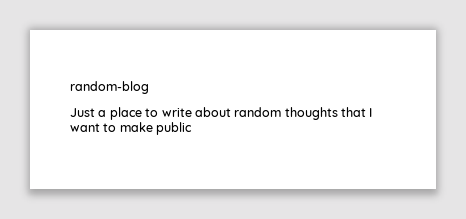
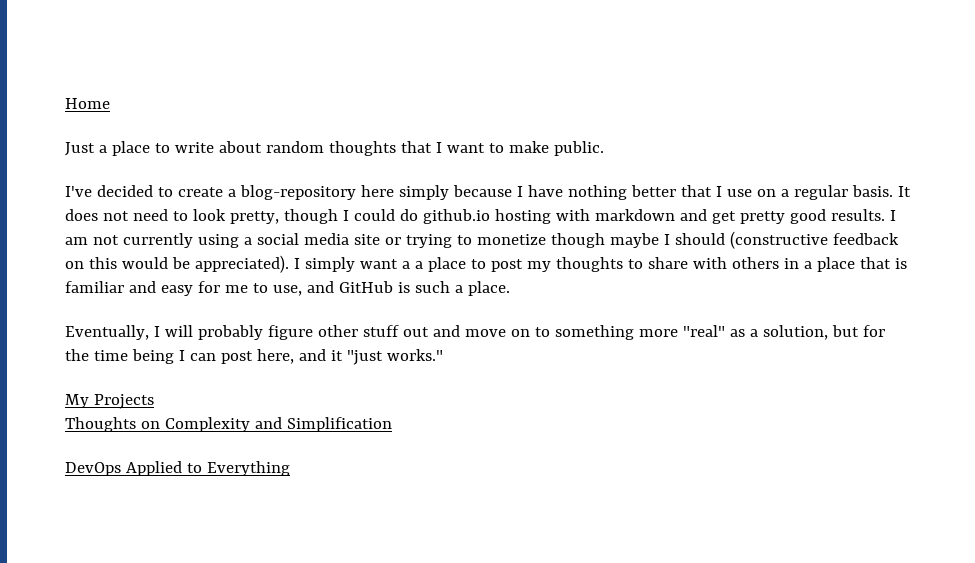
- random-blog
+ Home
- Just a place to write about random thoughts that I want to make public
+ Just a place to write about random thoughts that I want to make public.
+ I've decided to create a blog-repository here simply because I have nothing better that I use on a regular basis. It does not need to look pretty, though I could do github.io hosting with markdown and get pretty good results. I am not currently using a social media site or trying to monetize though maybe I should (constructive feedback on this would be appreciated). I simply want a a place to post my thoughts to share with others in a place that is familiar and easy for me to use, and GitHub is such a place.
+ Eventually, I will probably figure other stuff out and move on to something more "real" as a solution, but for the time being I can post here, and it "just works."
+ My Projects
+ Thoughts on Complexity and Simplification
+ DevOps Applied to Everything

